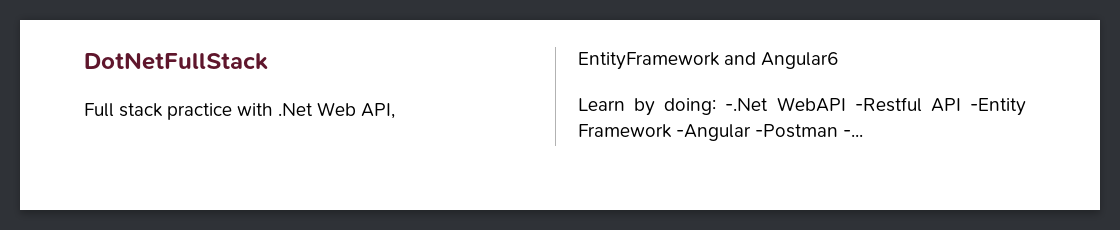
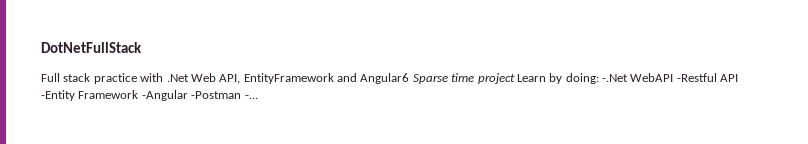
- Full stack practice with .Net Web API, EntityFramework and Angular6
- Learn by doing: -.Net WebAPI -Restful API -Entity Framework -Angular -Postman -...
+ Full stack practice with .Net Web API, EntityFramework and Angular6 Sparse time project Learn by doing: -.Net WebAPI -Restful API -Entity Framework -Angular -Postman -...

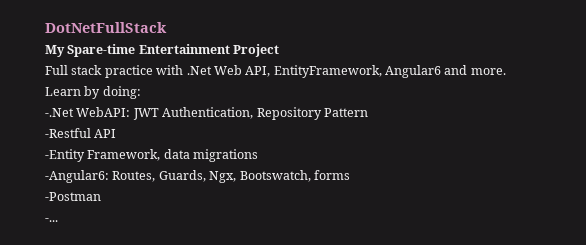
+ My Spare-time Entertainment Project
- Full stack practice with .Net Web API, EntityFramework and Angular6 Sparse time project Learn by doing: -.Net WebAPI -Restful API -Entity Framework -Angular -Postman -...
+ Full stack practice with .Net Web API, EntityFramework, Angular6 and more.
+ Learn by doing:
+ -.Net WebAPI: JWT Authentication, Repository Pattern
+ -Restful API
+ -Entity Framework, data migrations
+ -Angular6: Routes, Guards, Ngx, Bootswatch, forms
+ -Postman
+ -...

